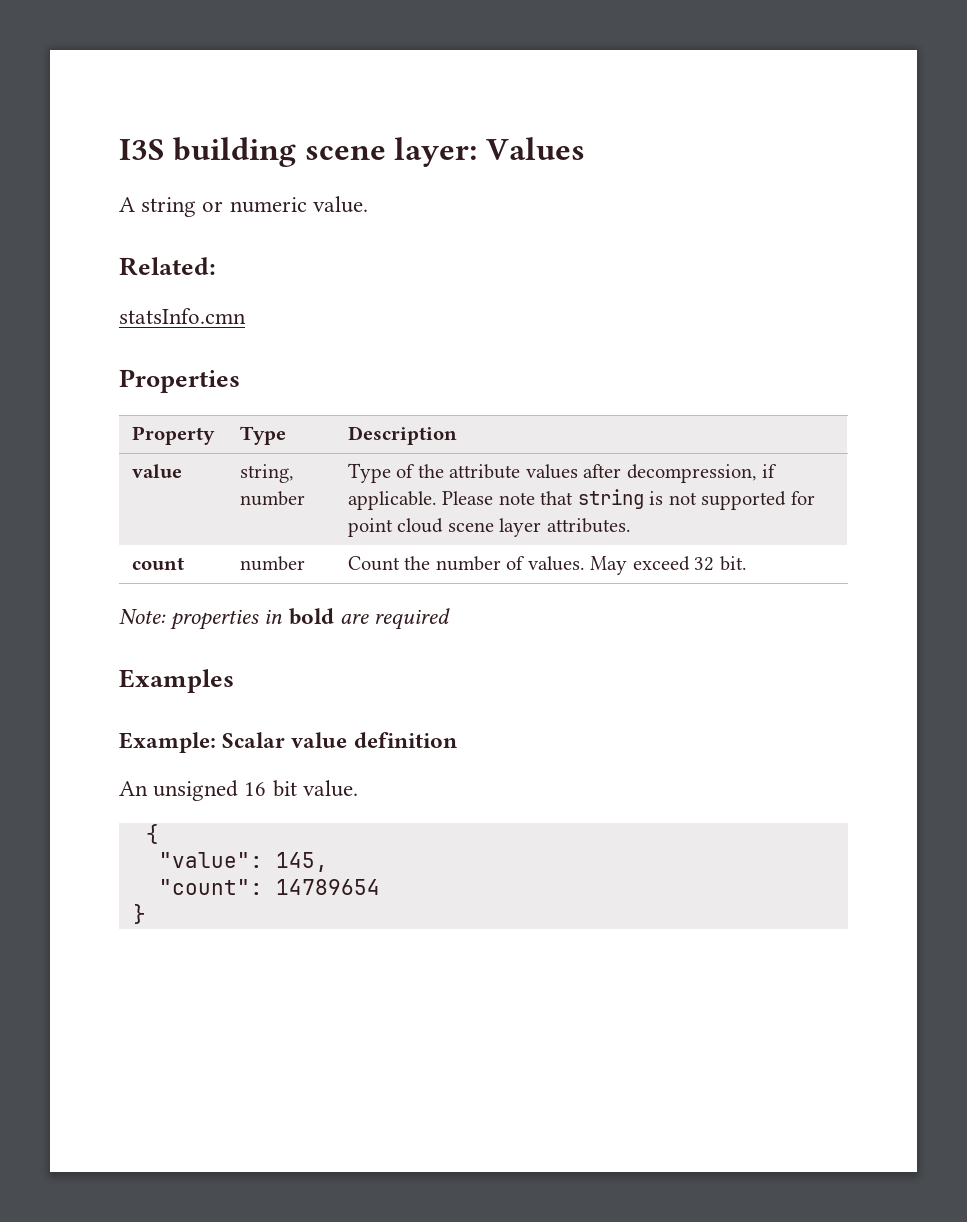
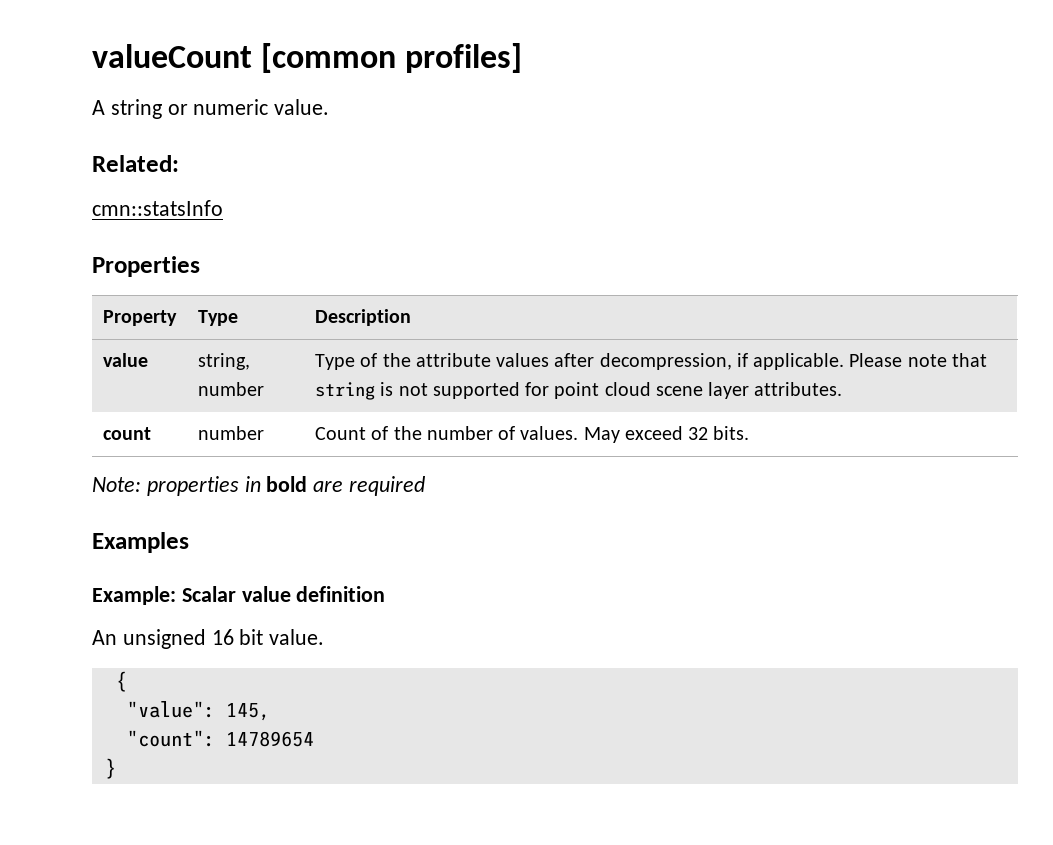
- I3S building scene layer: Values
+ valueCount [common profiles]
- statsInfo.cmn
+ cmn::statsInfo
- count | number | Count the number of values. May exceed 32 bit.
+ count | number | Count of the number of values. May exceed 32 bits.

